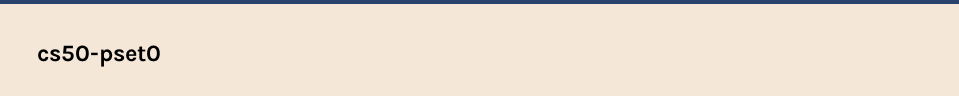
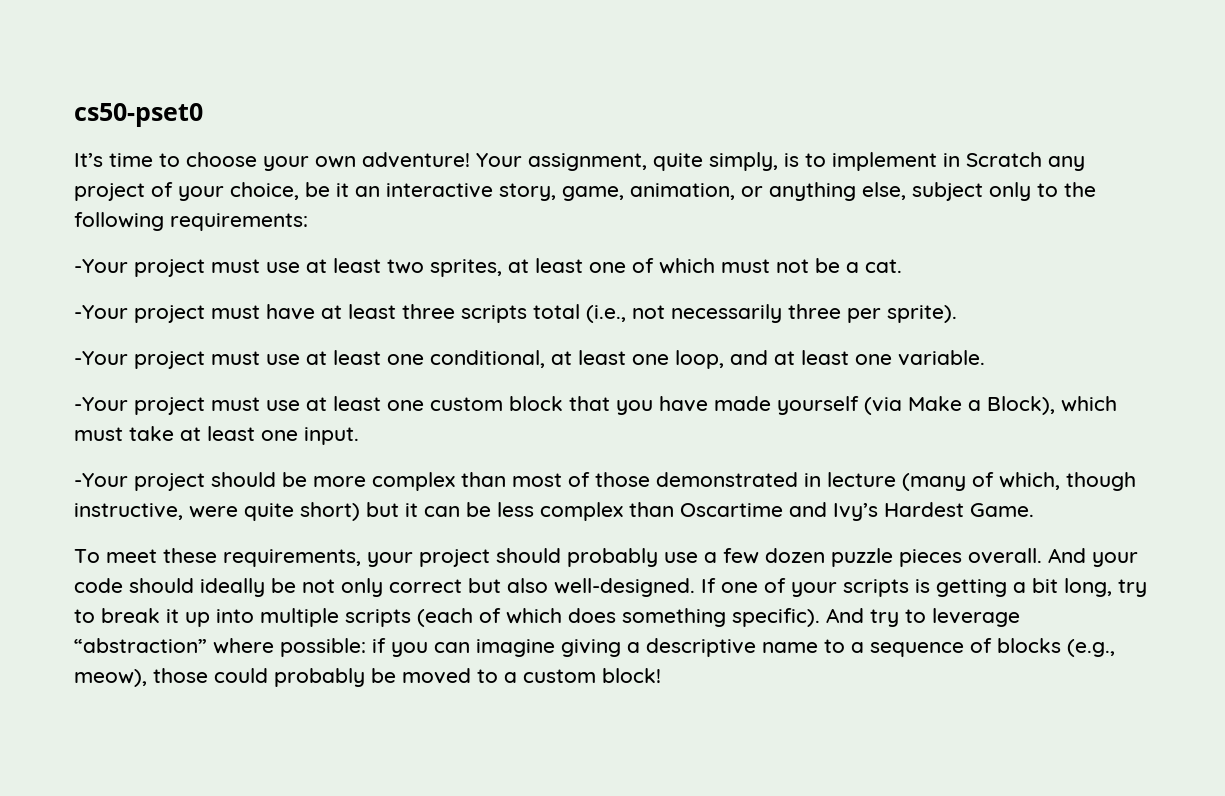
+ It’s time to choose your own adventure! Your assignment, quite simply, is to implement in Scratch any project of your choice, be it an interactive story, game, animation, or anything else, subject only to the following requirements:
+ -Your project must use at least two sprites, at least one of which must not be a cat.
+ -Your project must have at least three scripts total (i.e., not necessarily three per sprite).
+ -Your project must use at least one conditional, at least one loop, and at least one variable.
+ -Your project must use at least one custom block that you have made yourself (via Make a Block), which must take at least one input.
+ -Your project should be more complex than most of those demonstrated in lecture (many of which, though instructive, were quite short) but it can be less complex than Oscartime and Ivy’s Hardest Game.
+ To meet these requirements, your project should probably use a few dozen puzzle pieces overall. And your code should ideally be not only correct but also well-designed. If one of your scripts is getting a bit long, try to break it up into multiple scripts (each of which does something specific). And try to leverage “abstraction” where possible: if you can imagine giving a descriptive name to a sequence of blocks (e.g., meow), those could probably be moved to a custom block!

